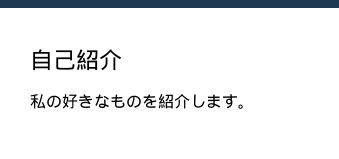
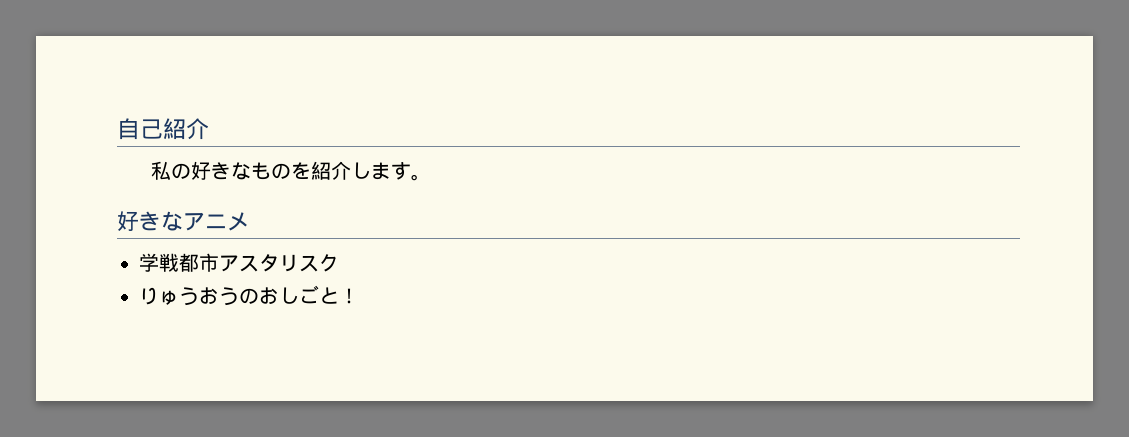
+ 好きなアニメ
+ 学戦都市アスタリスク
+ りゅうおうのおしごと！

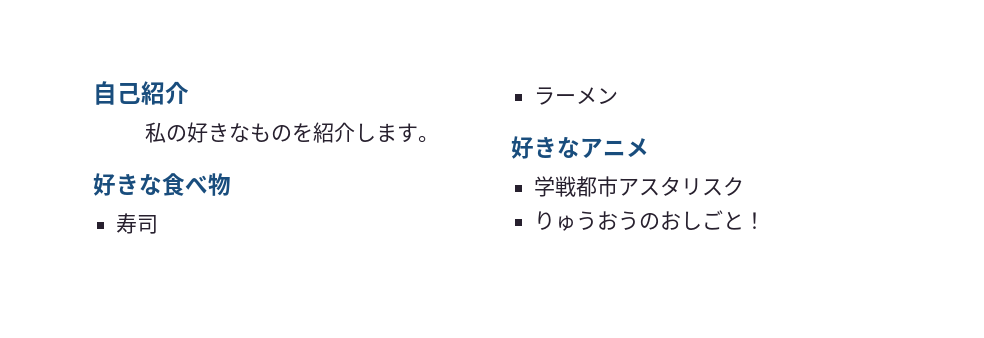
+ 好きな食べ物
+ 寿司
+ ラーメン

